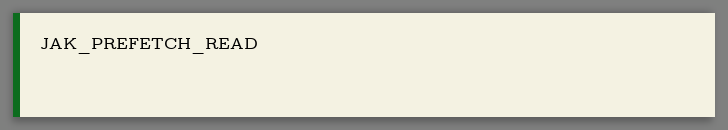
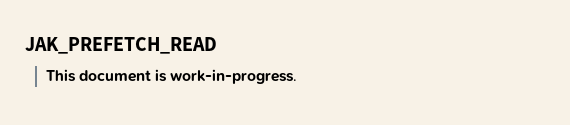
+ This document is work-in-progress.

